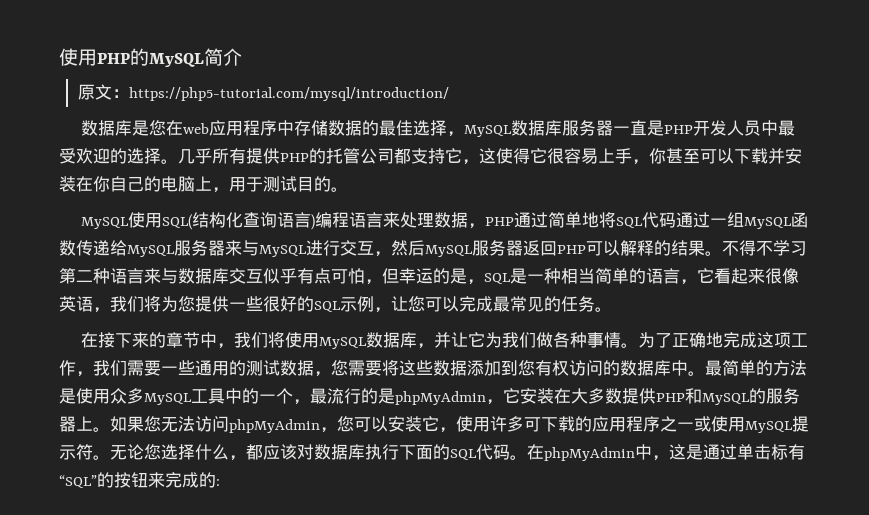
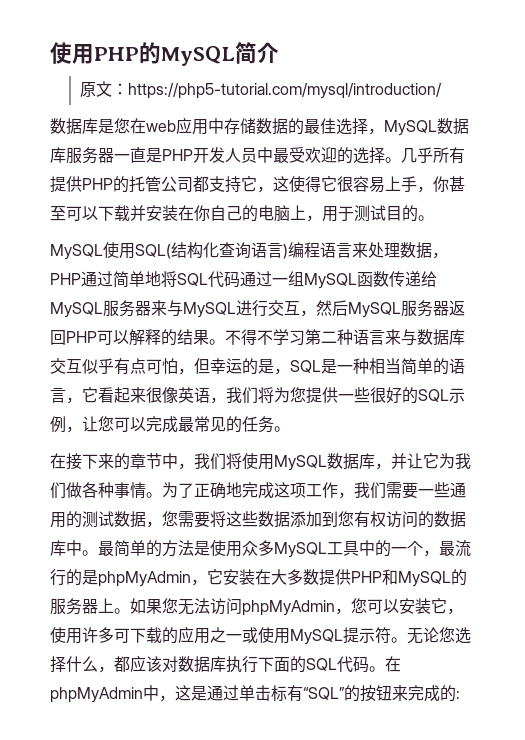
- 数据库是您在web应用程序中存储数据的最佳选择，MySQL数据库服务器一直是PHP开发人员中最受欢迎的选择。
+ 数据库是您在web应用中存储数据的最佳选择，MySQL数据库服务器一直是PHP开发人员中最受欢迎的选择。
- 如果您无法访问phpMyAdmin，您可以安装它，使用许多可下载的应用程序之一或使用MySQL提示符。
+ 如果您无法访问phpMyAdmin，您可以安装它，使用许多可下载的应用之一或使用MySQL提示符。

